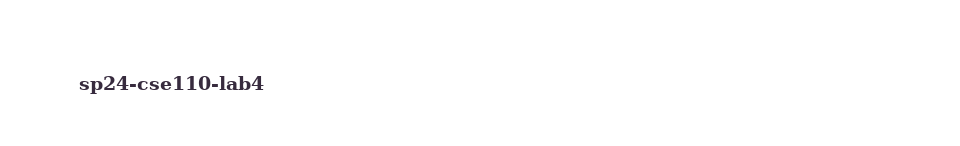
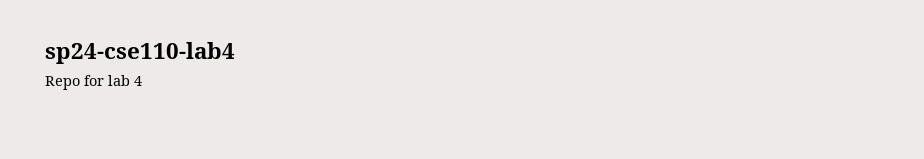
+ Repo for lab 4

